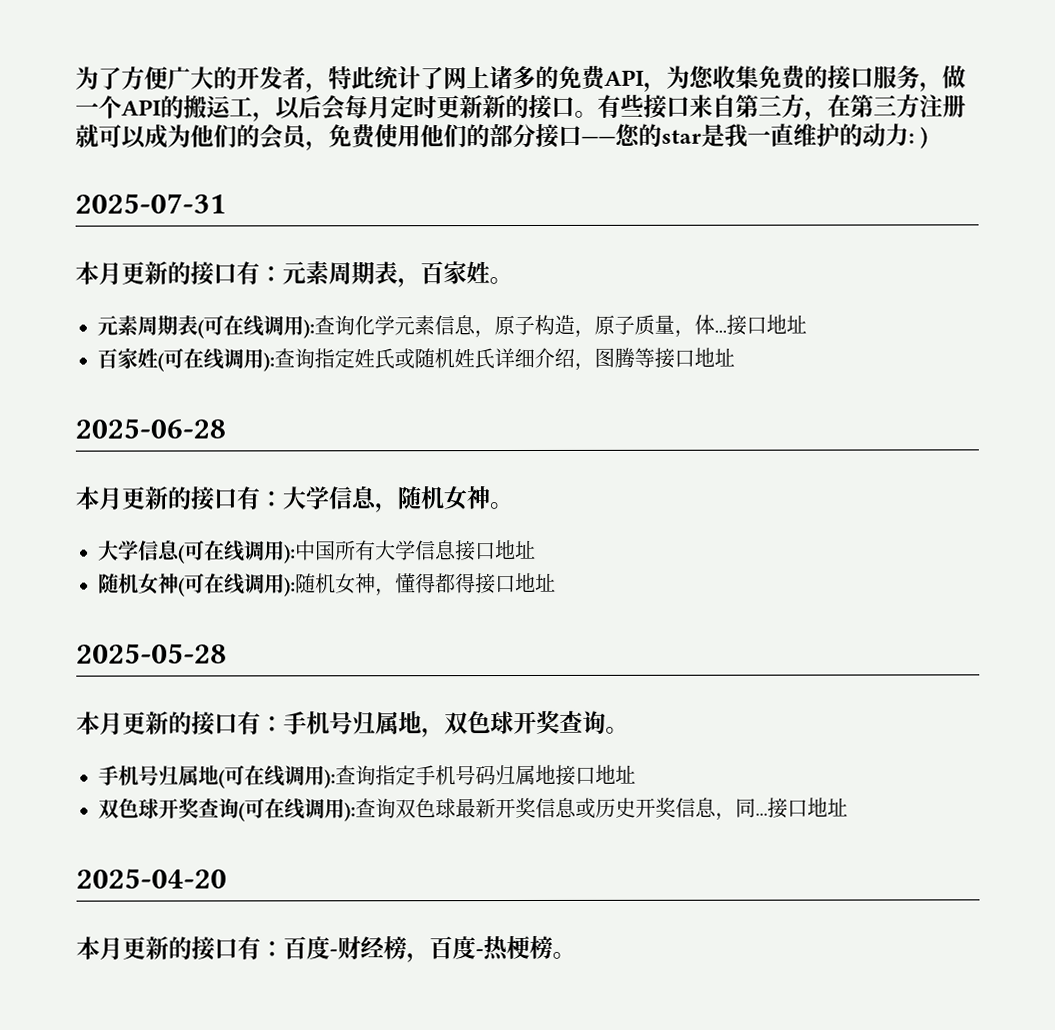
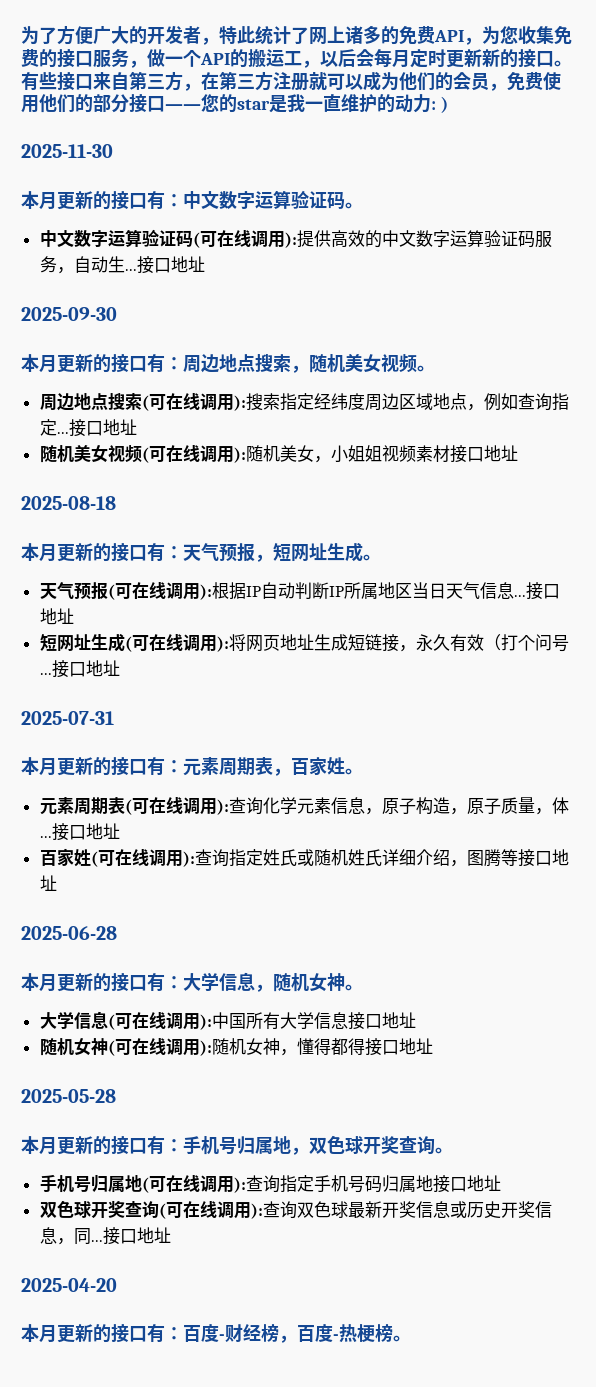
+ 2025-11-30
+ 本月更新的接口有：中文数字运算验证码。
+ 中文数字运算验证码(可在线调用):提供高效的中文数字运算验证码服务，自动生...接口地址
+ 2025-09-30
+ 本月更新的接口有：周边地点搜索，随机美女视频。
+ 周边地点搜索(可在线调用):搜索指定经纬度周边区域地点，例如查询指定...接口地址
+ 随机美女视频(可在线调用):随机美女，小姐姐视频素材接口地址
+ 2025-08-18
+ 本月更新的接口有：天气预报，短网址生成。
+ 天气预报(可在线调用):根据IP自动判断IP所属地区当日天气信息...接口地址
+ 短网址生成(可在线调用):将网页地址生成短链接，永久有效（打个问号...接口地址

